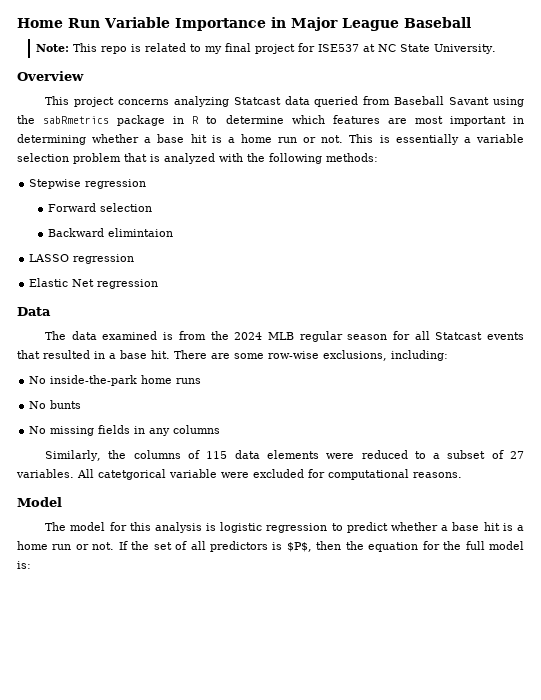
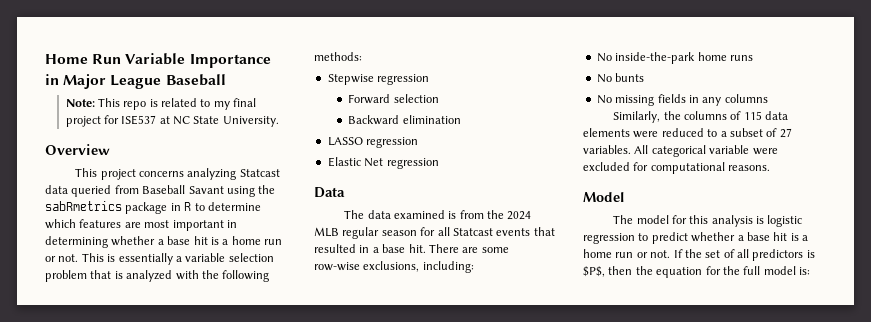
- Backward elimintaion
+ Backward elimination
- All catetgorical variable were excluded for computational reasons.
+ All categorical variable were excluded for computational reasons.

